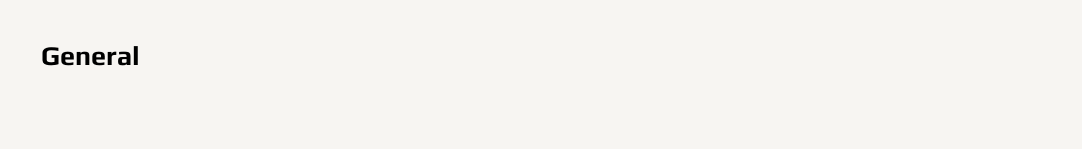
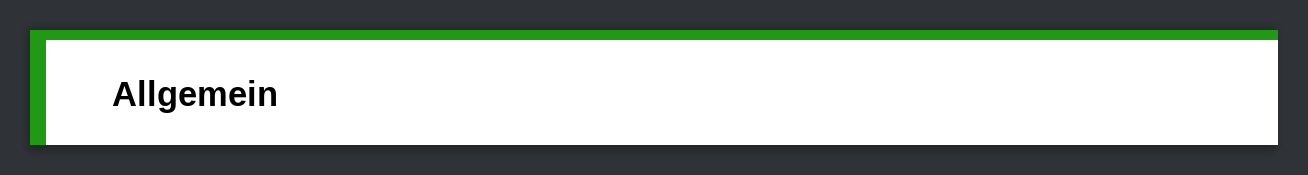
- General
+ Allgemein

